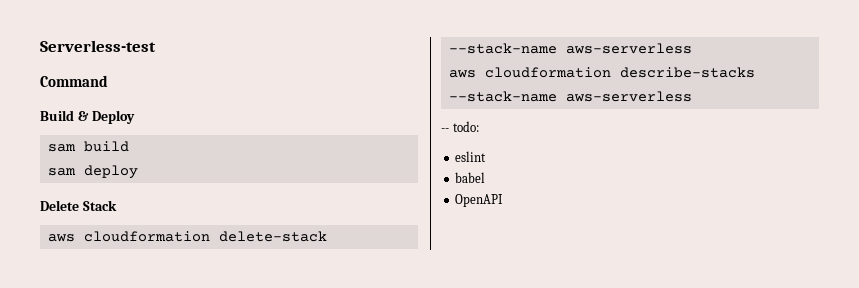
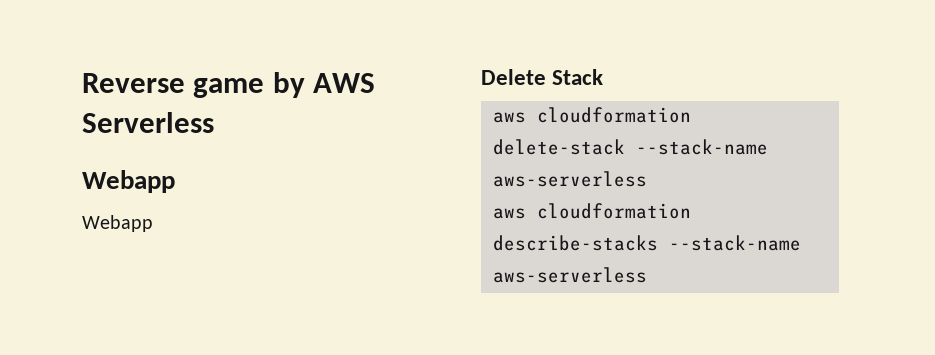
- Serverless-test
- Command
- Build & Deploy
- sam build
- sam deploy
+ Reverse game by AWS Serverless
+ Webapp
+ Webapp
- -- todo:
- eslint
- babel
- OpenAPI

